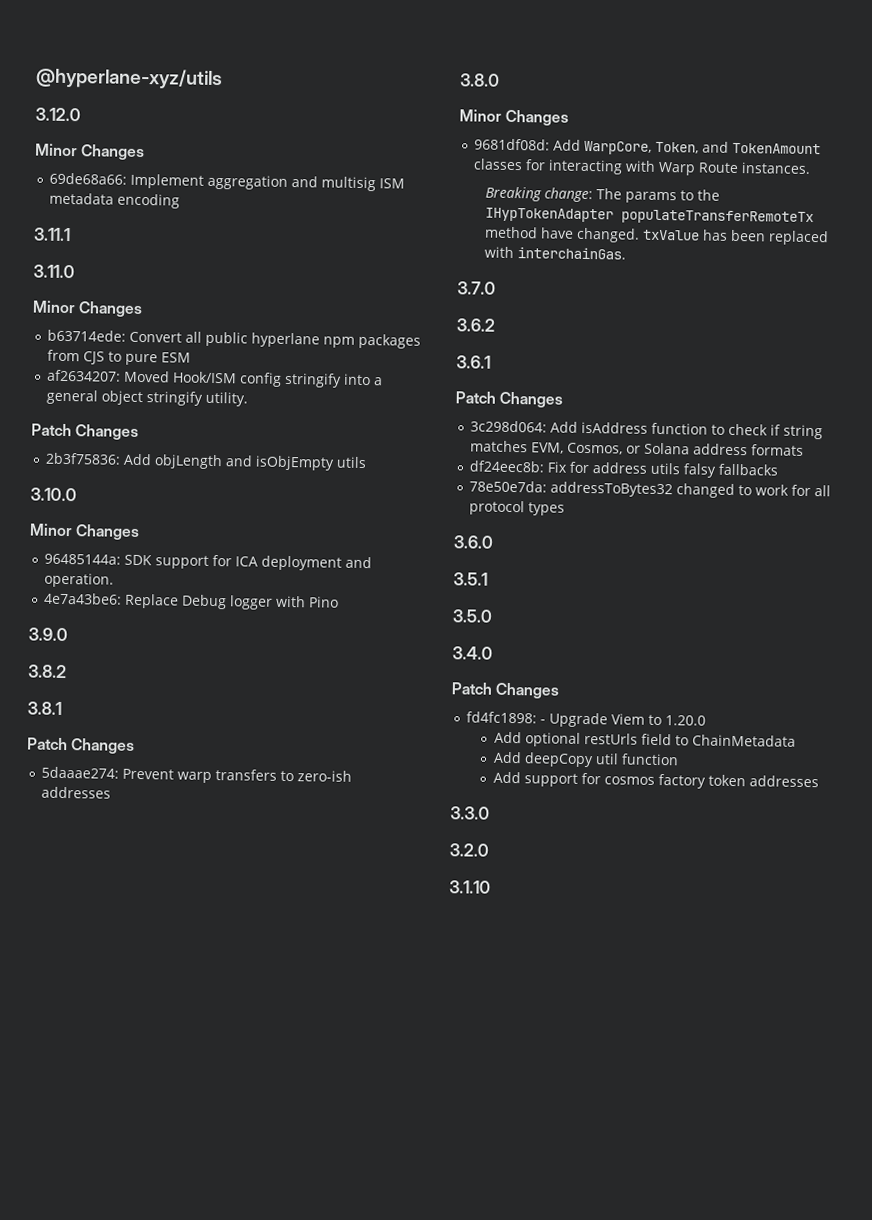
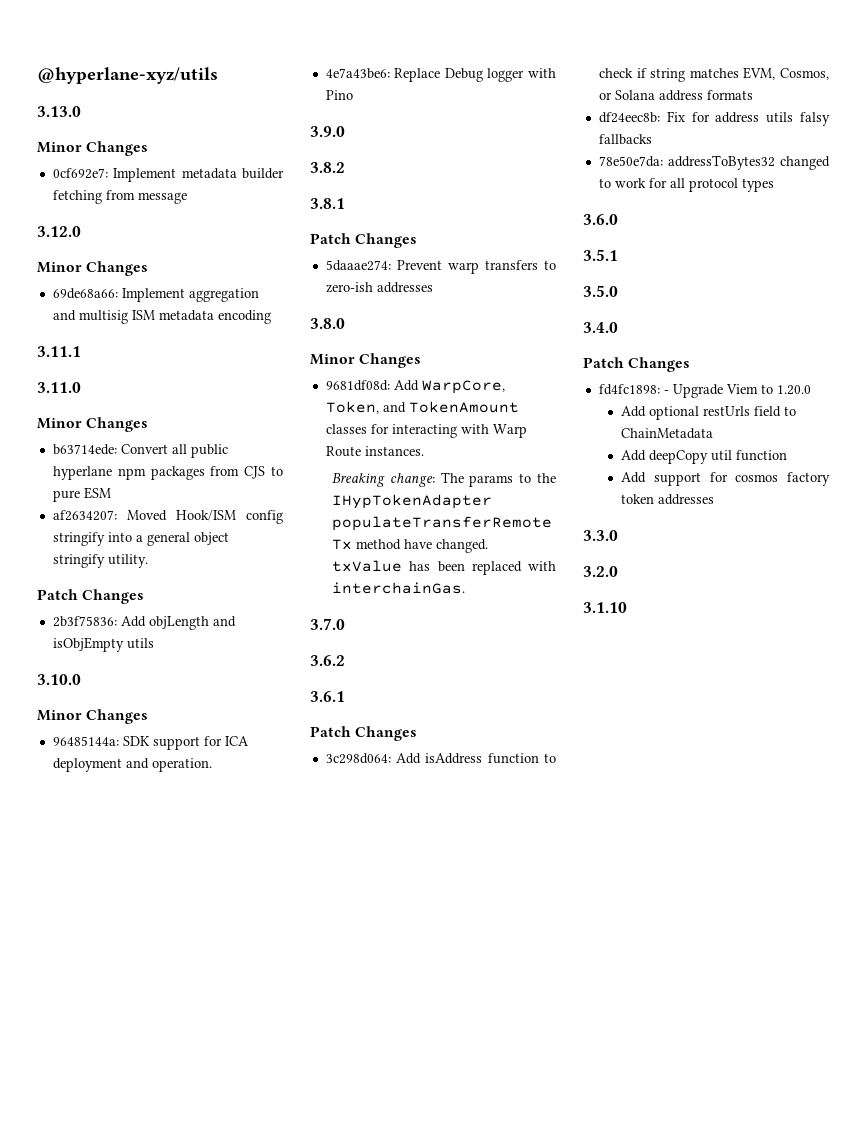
+ 3.13.0
+ Minor Changes
+ 0cf692e7: Implement metadata builder fetching from message

